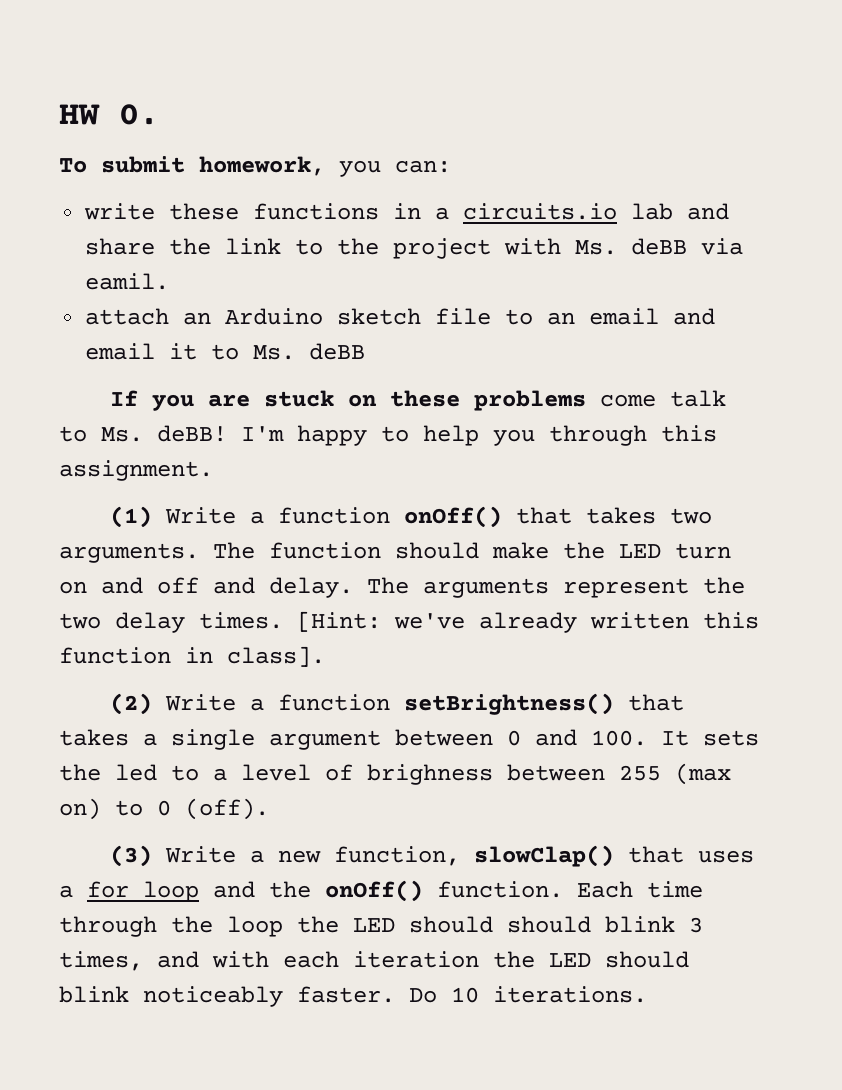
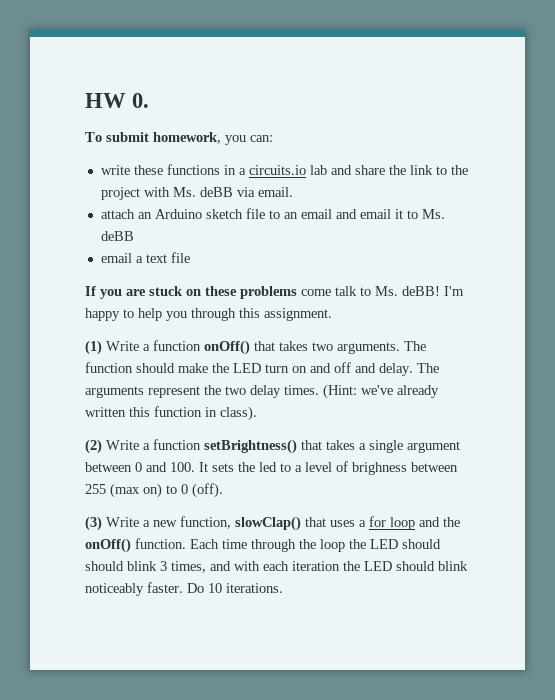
- write these functions in a circuits.io lab and share the link to the project with Ms. deBB via eamil.
+ write these functions in a circuits.io lab and share the link to the project with Ms. deBB via email.
+ email a text file
- [Hint: we've already written this function in class].
+ (Hint: we've already written this function in class).

